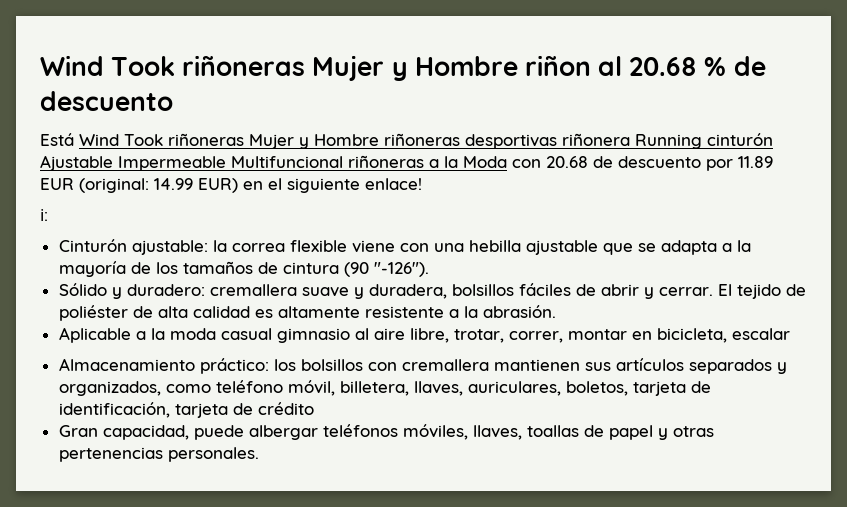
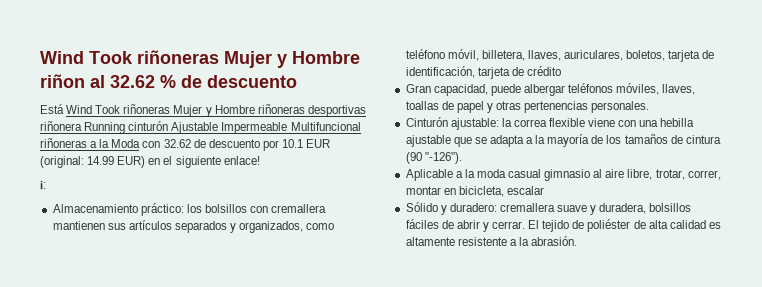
- Wind Took riñoneras Mujer y Hombre riñon al 20.68 % de descuento
+ Wind Took riñoneras Mujer y Hombre riñon al 32.62 % de descuento
- Está Wind Took riñoneras Mujer y Hombre riñoneras desportivas riñonera Running cinturón Ajustable Impermeable Multifuncional riñoneras a la Moda con 20.68 de descuento por 11.89 EUR (original: 14.99 EUR) en el siguiente enlace!
+ Está Wind Took riñoneras Mujer y Hombre riñoneras desportivas riñonera Running cinturón Ajustable Impermeable Multifuncional riñoneras a la Moda con 32.62 de descuento por 10.1 EUR (original: 14.99 EUR) en el siguiente enlace!
- Cinturón ajustable: la correa flexible viene con una hebilla ajustable que se adapta a la mayoría de los tamaños de cintura (90 "-126").
- Sólido y duradero: cremallera suave y duradera, bolsillos fáciles de abrir y cerrar. El tejido de poliéster de alta calidad es altamente resistente a la abrasión.
- Aplicable a la moda casual gimnasio al aire libre, trotar, correr, montar en bicicleta, escalar
+ Cinturón ajustable: la correa flexible viene con una hebilla ajustable que se adapta a la mayoría de los tamaños de cintura (90 "-126").
+ Aplicable a la moda casual gimnasio al aire libre, trotar, correr, montar en bicicleta, escalar
+ Sólido y duradero: cremallera suave y duradera, bolsillos fáciles de abrir y cerrar. El tejido de poliéster de alta calidad es altamente resistente a la abrasión.

